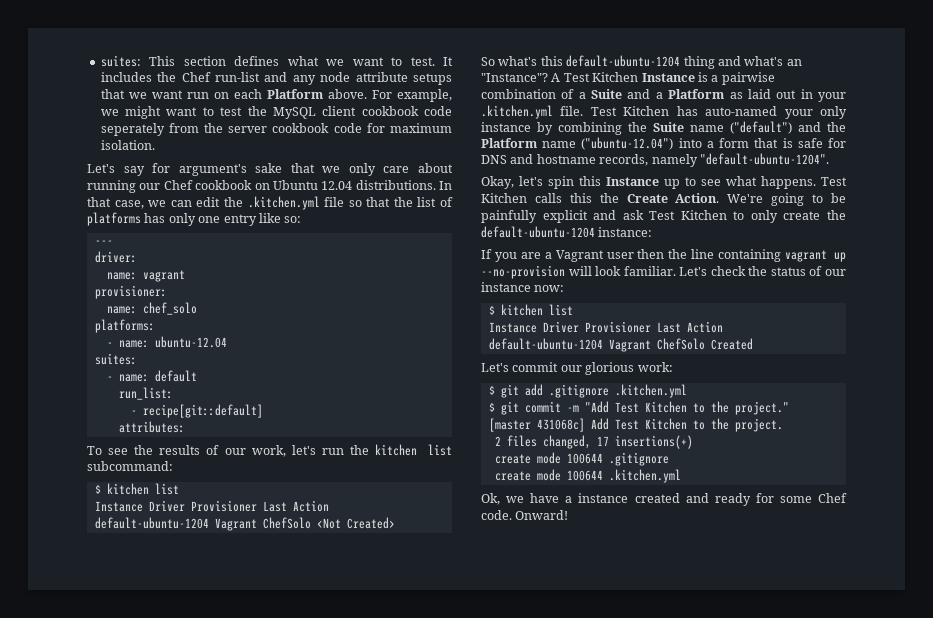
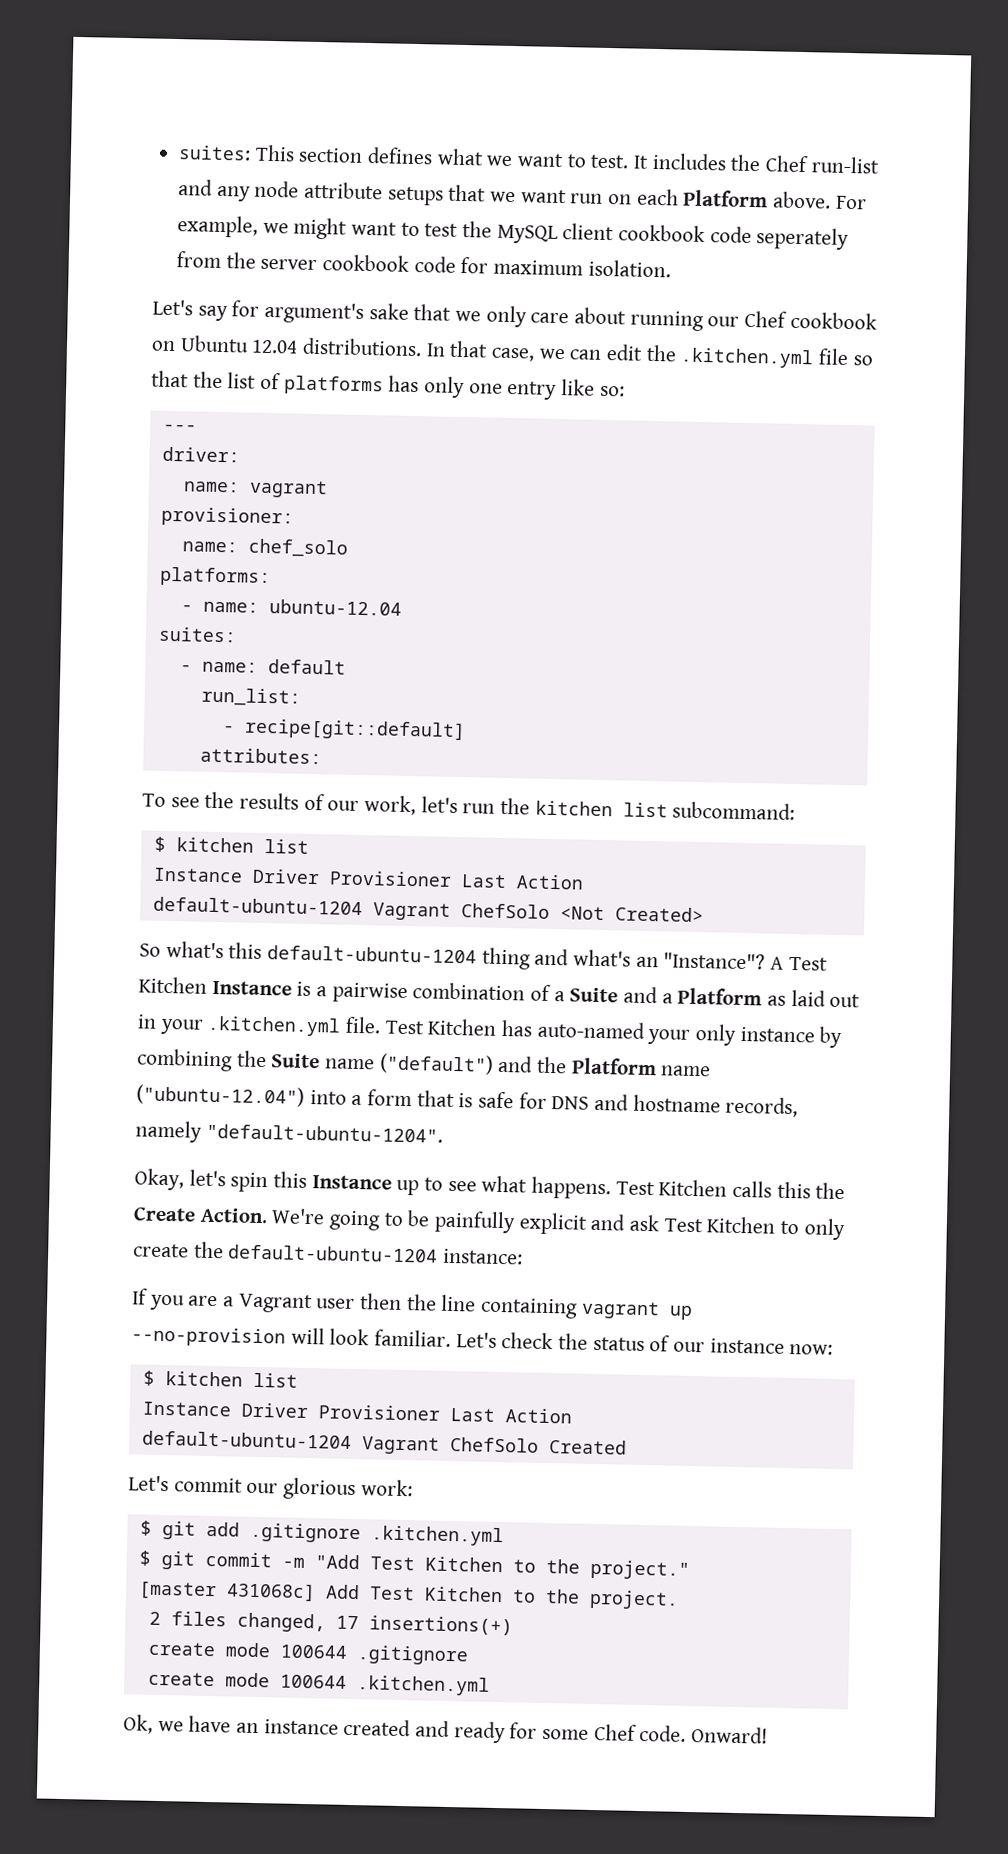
- Ok, we have a instance created and ready for some Chef code.
+ Ok, we have an instance created and ready for some Chef code.

